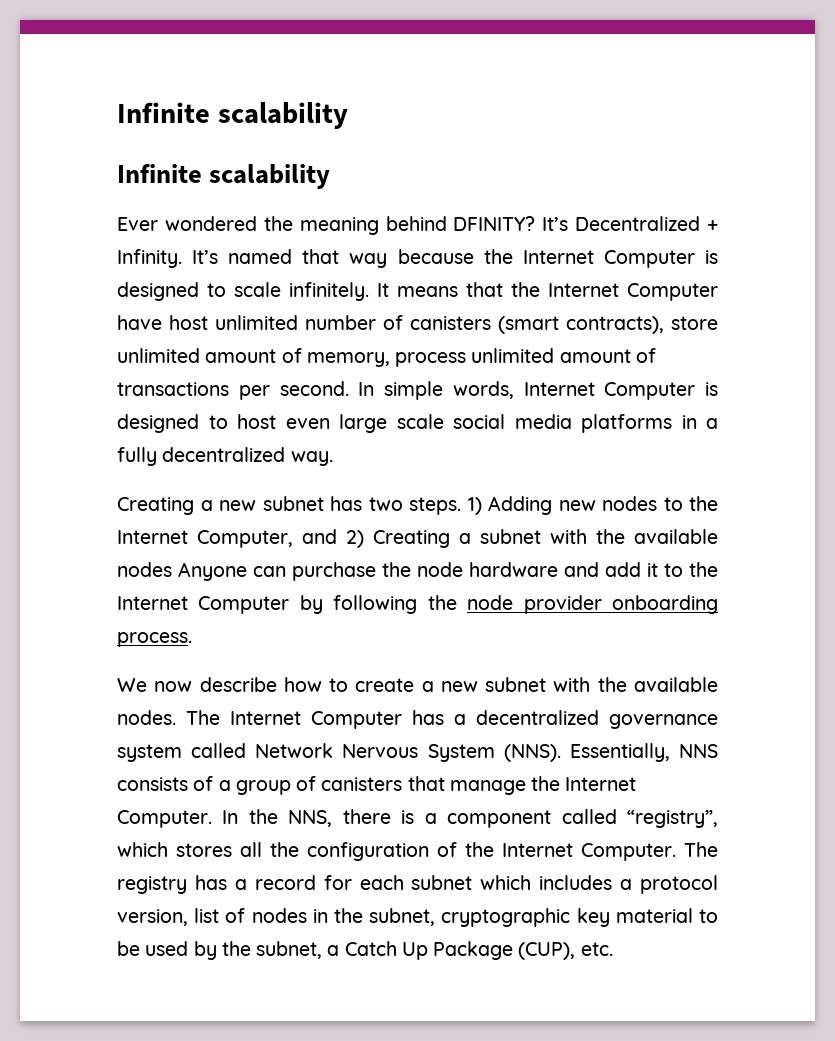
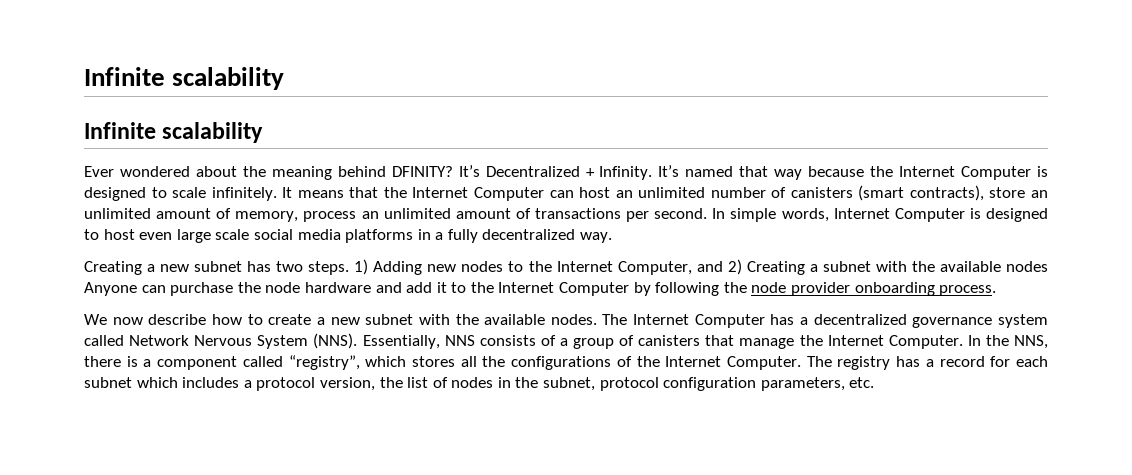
- Ever wondered the meaning behind DFINITY?
+ Ever wondered about the meaning behind DFINITY?
- It means that the Internet Computer have host unlimited number of canisters (smart contracts), store unlimited amount of memory, process unlimited amount of transactions per second.
+ It means that the Internet Computer can host an unlimited number of canisters (smart contracts), store an unlimited amount of memory, process an unlimited amount of transactions per second.
- In the NNS, there is a component called “registry”, which stores all the configuration of the Internet Computer.
+ In the NNS, there is a component called “registry”, which stores all the configurations of the Internet Computer.
- The registry has a record for each subnet which includes a protocol version, list of nodes in the subnet, cryptographic key material to be used by the subnet, a Catch Up Package (CUP), etc.
+ The registry has a record for each subnet which includes a protocol version, the list of nodes in the subnet, protocol configuration parameters, etc.

